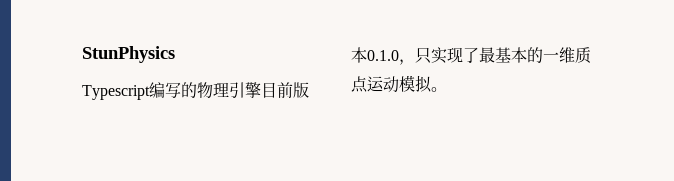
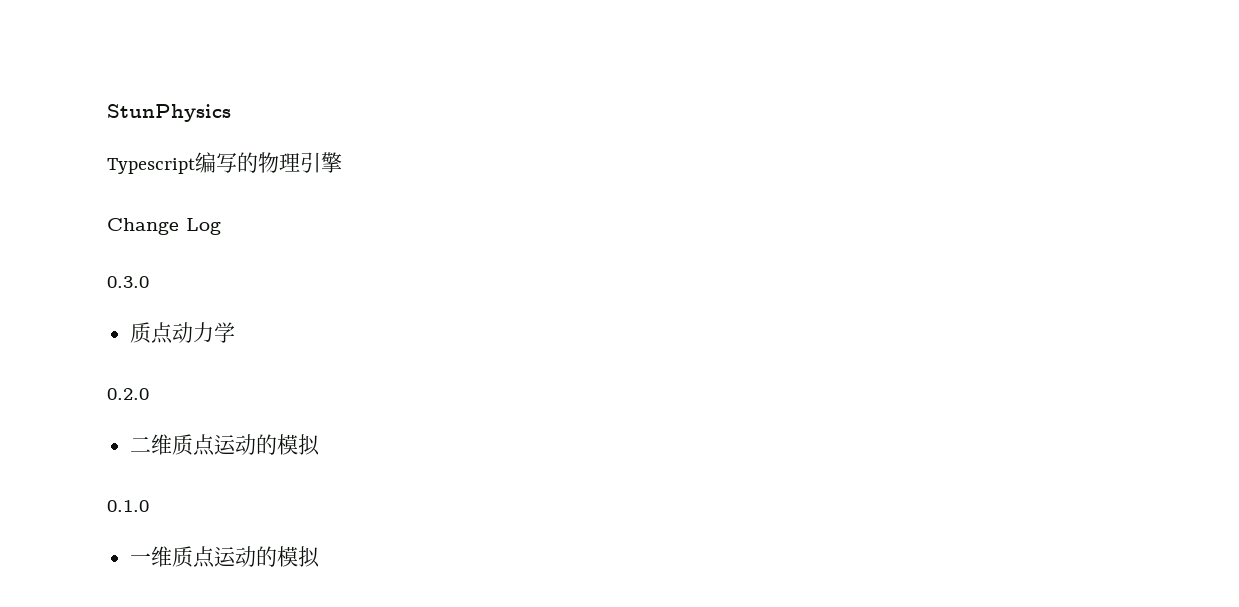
- Typescript编写的物理引擎目前版本0.1.0，只实现了最基本的一维质点运动模拟。
+ Typescript编写的物理引擎
+ Change Log
+ 0.3.0
+ 质点动力学
+ 0.2.0
+ 二维质点运动的模拟
+ 0.1.0
+ 一维质点运动的模拟

